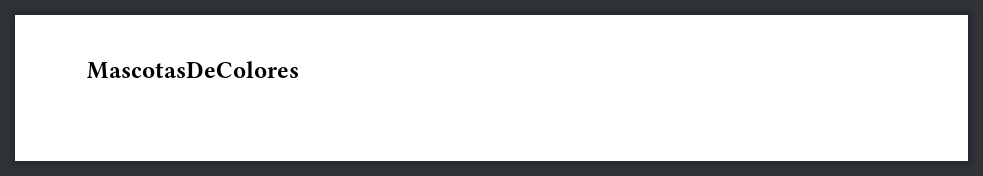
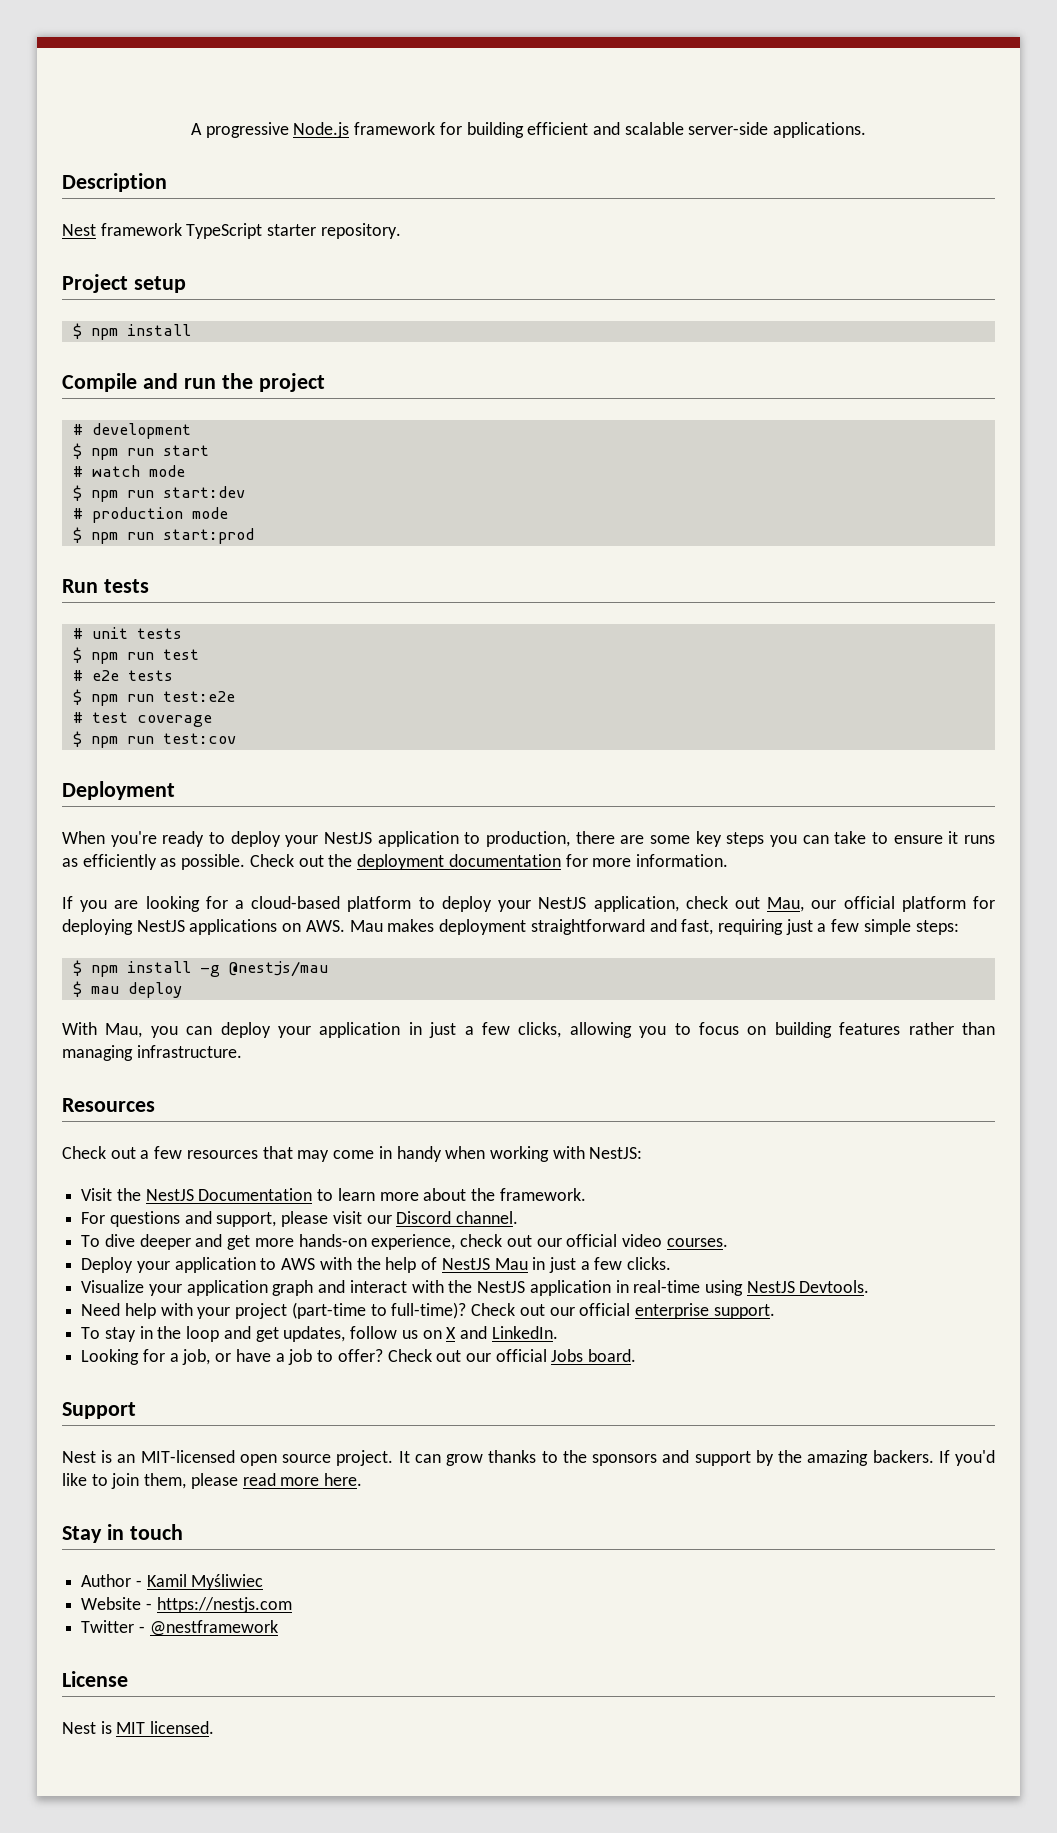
- MascotasDeColores
+ A progressive Node.js framework for building efficient and scalable server-side applications.
+ Description
+ Nest framework TypeScript starter repository.
+ Project setup
+ $ npm install
+ Compile and run the project
+ # development
+ $ npm run start
+ # watch mode
+ $ npm run start:dev
+ # production mode
+ $ npm run start:prod
+ Run tests
+ # unit tests
+ $ npm run test
+ # e2e tests
+ $ npm run test:e2e
+ # test coverage
+ $ npm run test:cov
+ Deployment
+ When you're ready to deploy your NestJS application to production, there are some key steps you can take to ensure it runs as efficiently as possible. Check out the deployment documentation for more information.
+ If you are looking for a cloud-based platform to deploy your NestJS application, check out Mau, our official platform for deploying NestJS applications on AWS. Mau makes deployment straightforward and fast, requiring just a few simple steps:
+ $ npm install -g @nestjs/mau
+ $ mau deploy
+ With Mau, you can deploy your application in just a few clicks, allowing you to focus on building features rather than managing infrastructure.
+ Resources
+ Check out a few resources that may come in handy when working with NestJS:
+ Visit the NestJS Documentation to learn more about the framework.
+ For questions and support, please visit our Discord channel.
+ To dive deeper and get more hands-on experience, check out our official video courses.
+ Deploy your application to AWS with the help of NestJS Mau in just a few clicks.
+ Visualize your application graph and interact with the NestJS application in real-time using NestJS Devtools.
+ Need help with your project (part-time to full-time)? Check out our official enterprise support.
+ To stay in the loop and get updates, follow us on X and LinkedIn.
+ Looking for a job, or have a job to offer? Check out our official Jobs board.
+ Support
+ Nest is an MIT-licensed open source project. It can grow thanks to the sponsors and support by the amazing backers. If you'd like to join them, please read more here.
+ Stay in touch
+ Author - Kamil Myśliwiec
+ Website - https://nestjs.com
+ Twitter - @nestframework
+ License
+ Nest is MIT licensed.

